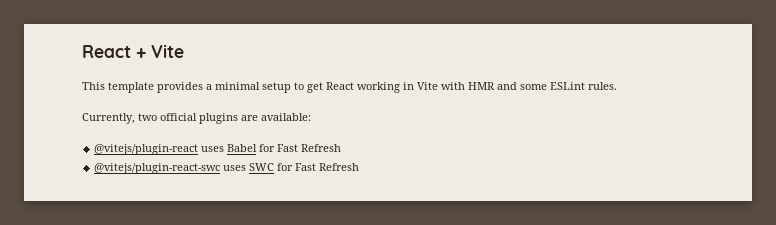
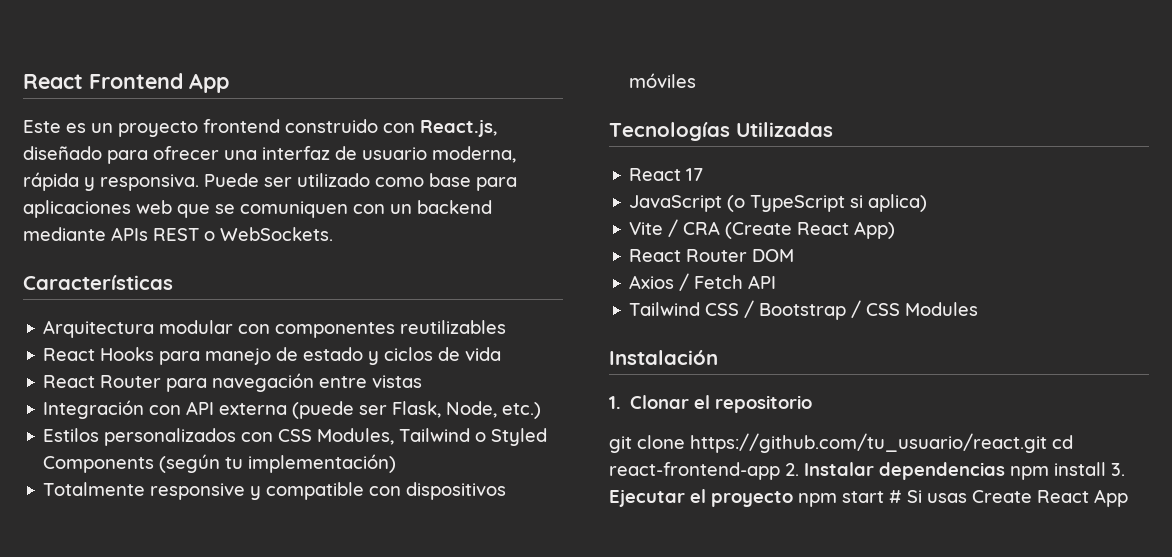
- React + Vite
- This template provides a minimal setup to get React working in Vite with HMR and some ESLint rules.
- Currently, two official plugins are available:
- @vitejs/plugin-react uses Babel for Fast Refresh
- @vitejs/plugin-react-swc uses SWC for Fast Refresh
+ React Frontend App
+ Este es un proyecto frontend construido con React.js, diseñado para ofrecer una interfaz de usuario moderna, rápida y responsiva. Puede ser utilizado como base para aplicaciones web que se comuniquen con un backend mediante APIs REST o WebSockets.
+ Características
+ Arquitectura modular con componentes reutilizables
+ React Hooks para manejo de estado y ciclos de vida
+ React Router para navegación entre vistas
+ Integración con API externa (puede ser Flask, Node, etc.)
+ Estilos personalizados con CSS Modules, Tailwind o Styled Components (según tu implementación)
+ Totalmente responsive y compatible con dispositivos móviles
+ Tecnologías Utilizadas
+ React 17
+ JavaScript (o TypeScript si aplica)
+ Vite / CRA (Create React App)
+ React Router DOM
+ Axios / Fetch API
+ Tailwind CSS / Bootstrap / CSS Modules
+ Instalación
+ 1. Clonar el repositorio
+ git clone https://github.com/tu_usuario/react.git cd react-frontend-app 2. Instalar dependencias npm install 3. Ejecutar el proyecto npm start # Si usas Create React App

